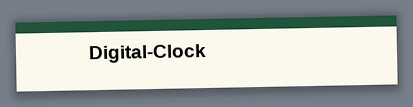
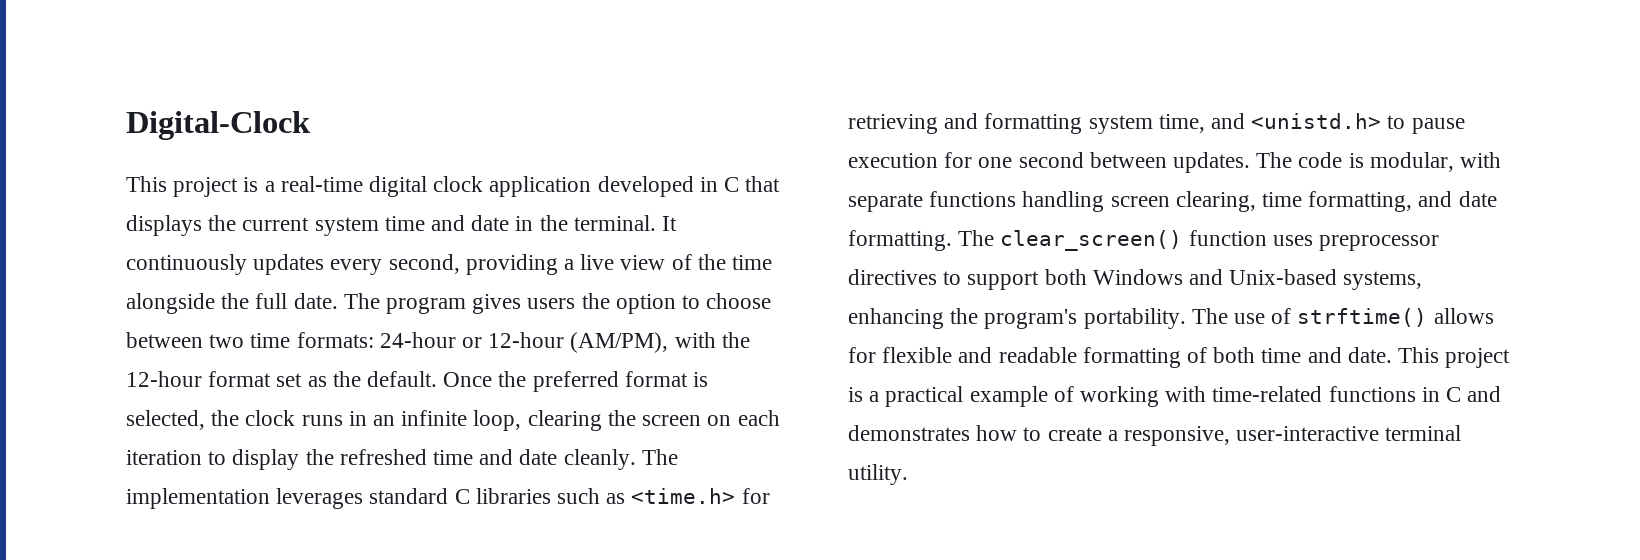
+ This project is a real-time digital clock application developed in C that displays the current system time and date in the terminal. It continuously updates every second, providing a live view of the time alongside the full date. The program gives users the option to choose between two time formats: 24-hour or 12-hour (AM/PM), with the 12-hour format set as the default. Once the preferred format is selected, the clock runs in an infinite loop, clearing the screen on each iteration to display the refreshed time and date cleanly. The implementation leverages standard C libraries such as <time.h> for retrieving and formatting system time, and <unistd.h> to pause execution for one second between updates. The code is modular, with separate functions handling screen clearing, time formatting, and date formatting. The clear_screen() function uses preprocessor directives to support both Windows and Unix-based systems, enhancing the program's portability. The use of strftime() allows for flexible and readable formatting of both time and date. This project is a practical example of working with time-related functions in C and demonstrates how to create a responsive, user-interactive terminal utility.

